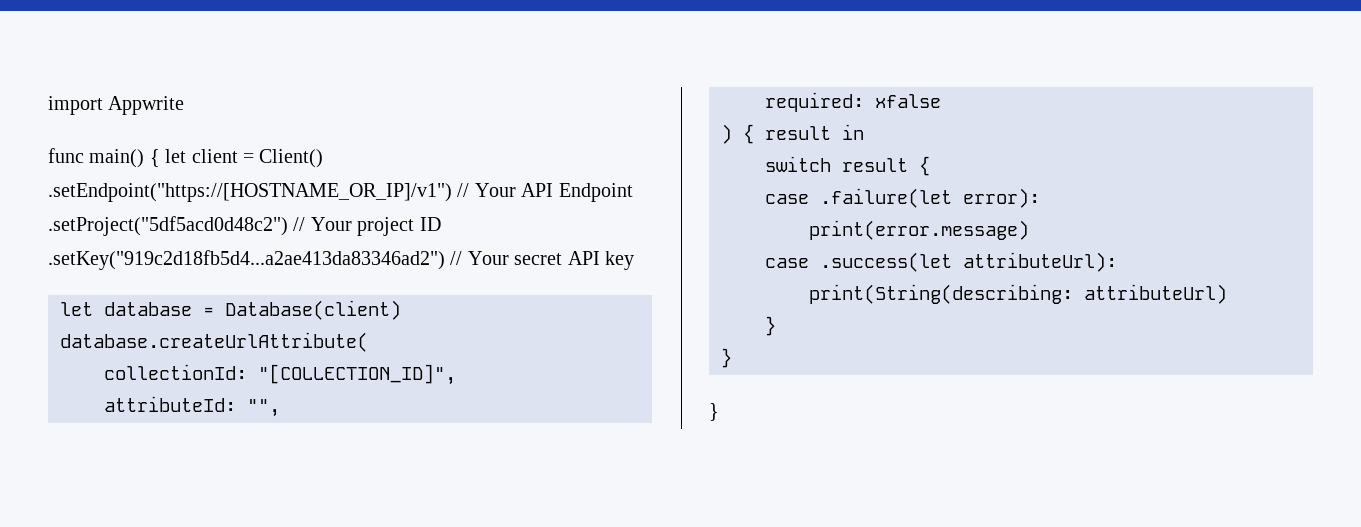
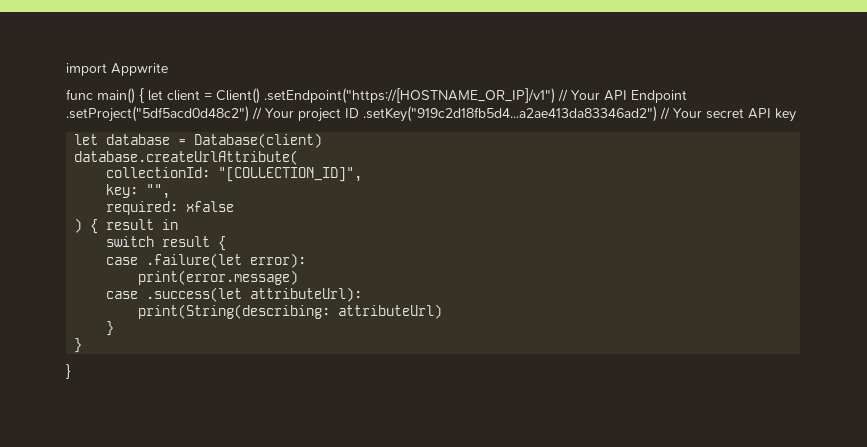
- attributeId: "",
+ key: "",

